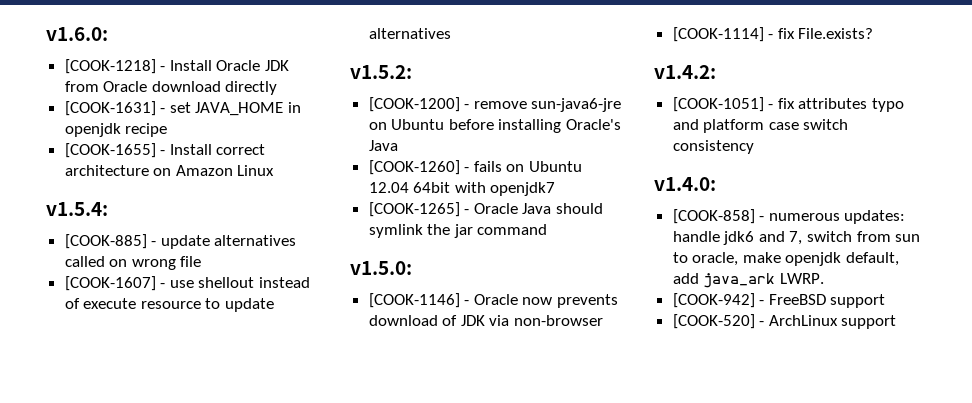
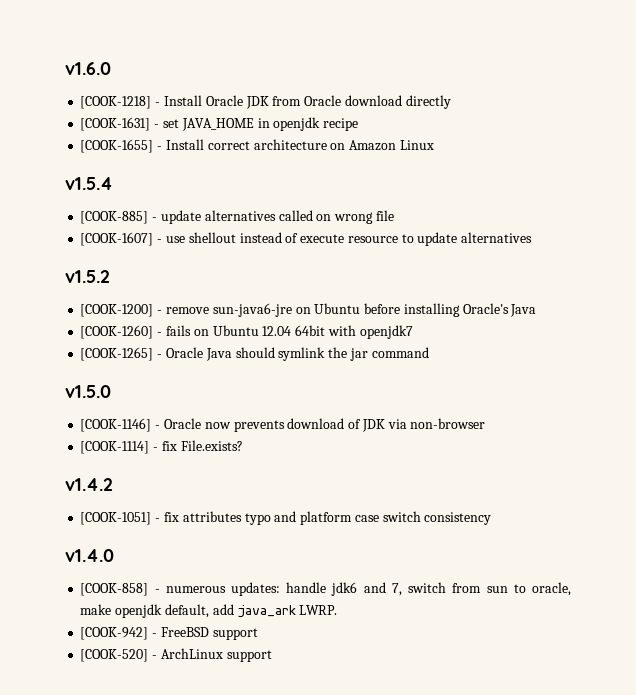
- v1.6.0:
+ v1.6.0
- v1.5.4:
+ v1.5.4
- v1.5.2:
+ v1.5.2
- v1.5.0:
+ v1.5.0
- v1.4.2:
+ v1.4.2
- v1.4.0:
+ v1.4.0

